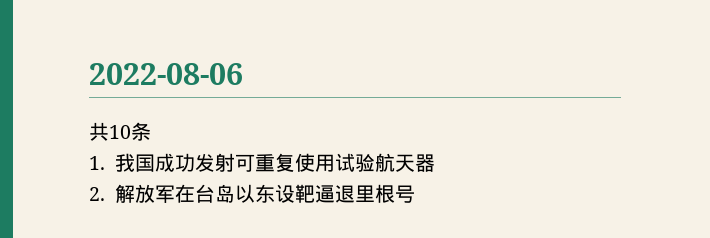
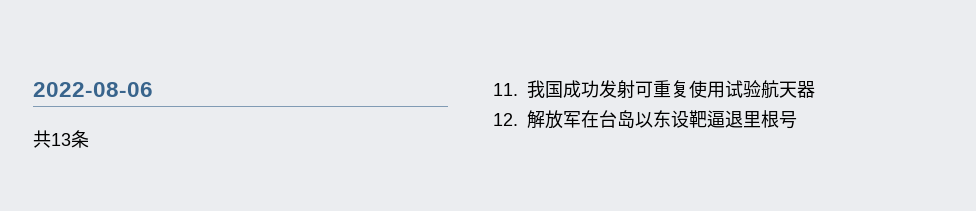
- 共10条
+ 共13条
- 1.我国成功发射可重复使用试验航天器
+ 11.我国成功发射可重复使用试验航天器
- 2.解放军在台岛以东设靶逼退里根号
+ 12.解放军在台岛以东设靶逼退里根号

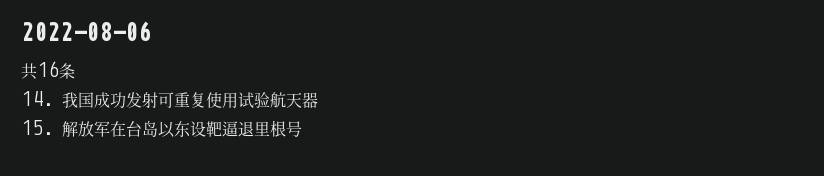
- 共13条
+ 共16条
- 11.我国成功发射可重复使用试验航天器
+ 14.我国成功发射可重复使用试验航天器
- 12.解放军在台岛以东设靶逼退里根号
+ 15.解放军在台岛以东设靶逼退里根号

